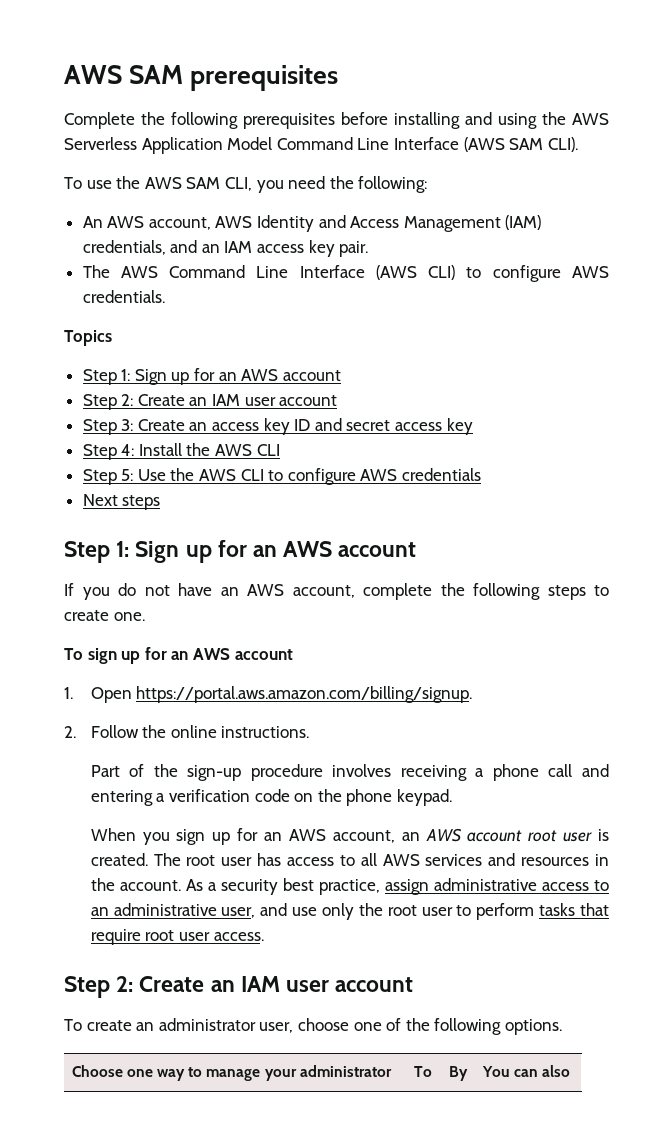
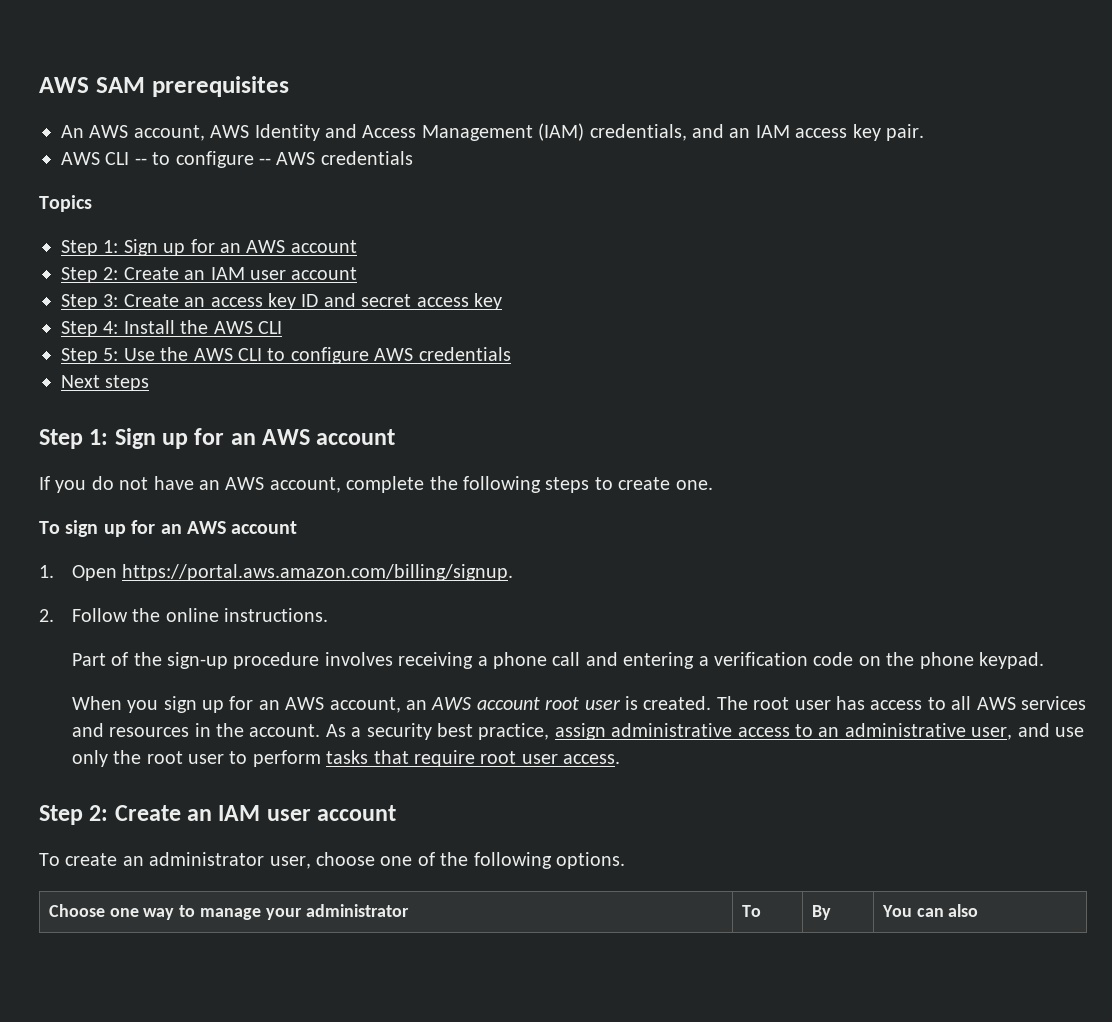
- Complete the following prerequisites before installing and using the AWS Serverless Application Model Command Line Interface (AWS SAM CLI).
- To use the AWS SAM CLI, you need the following:
- The AWS Command Line Interface (AWS CLI) to configure AWS credentials.
+ AWS CLI -- to configure -- AWS credentials

